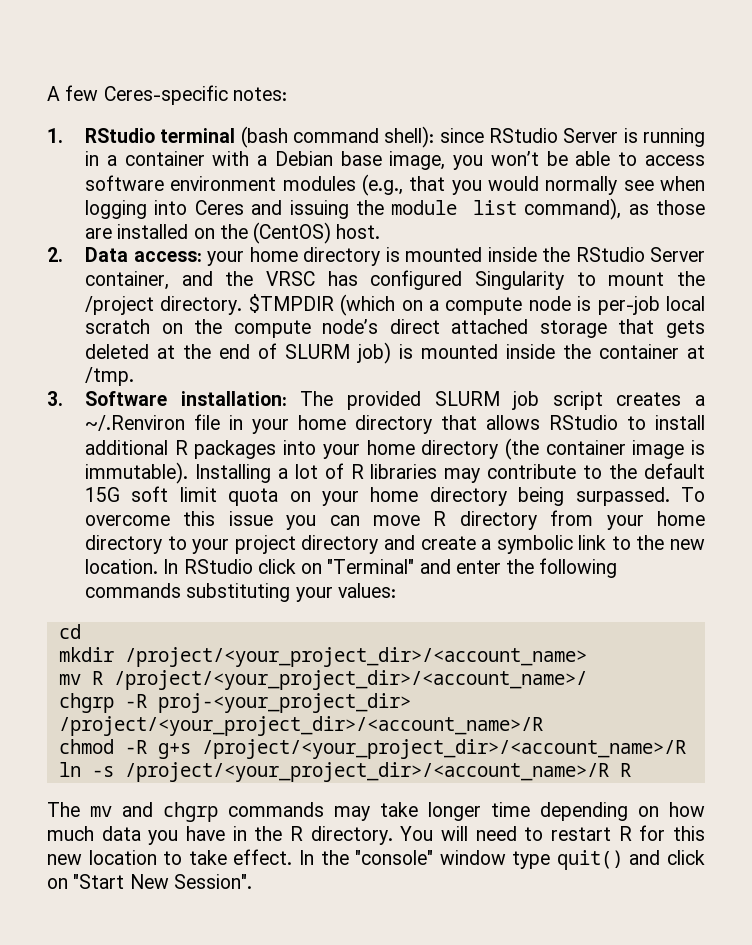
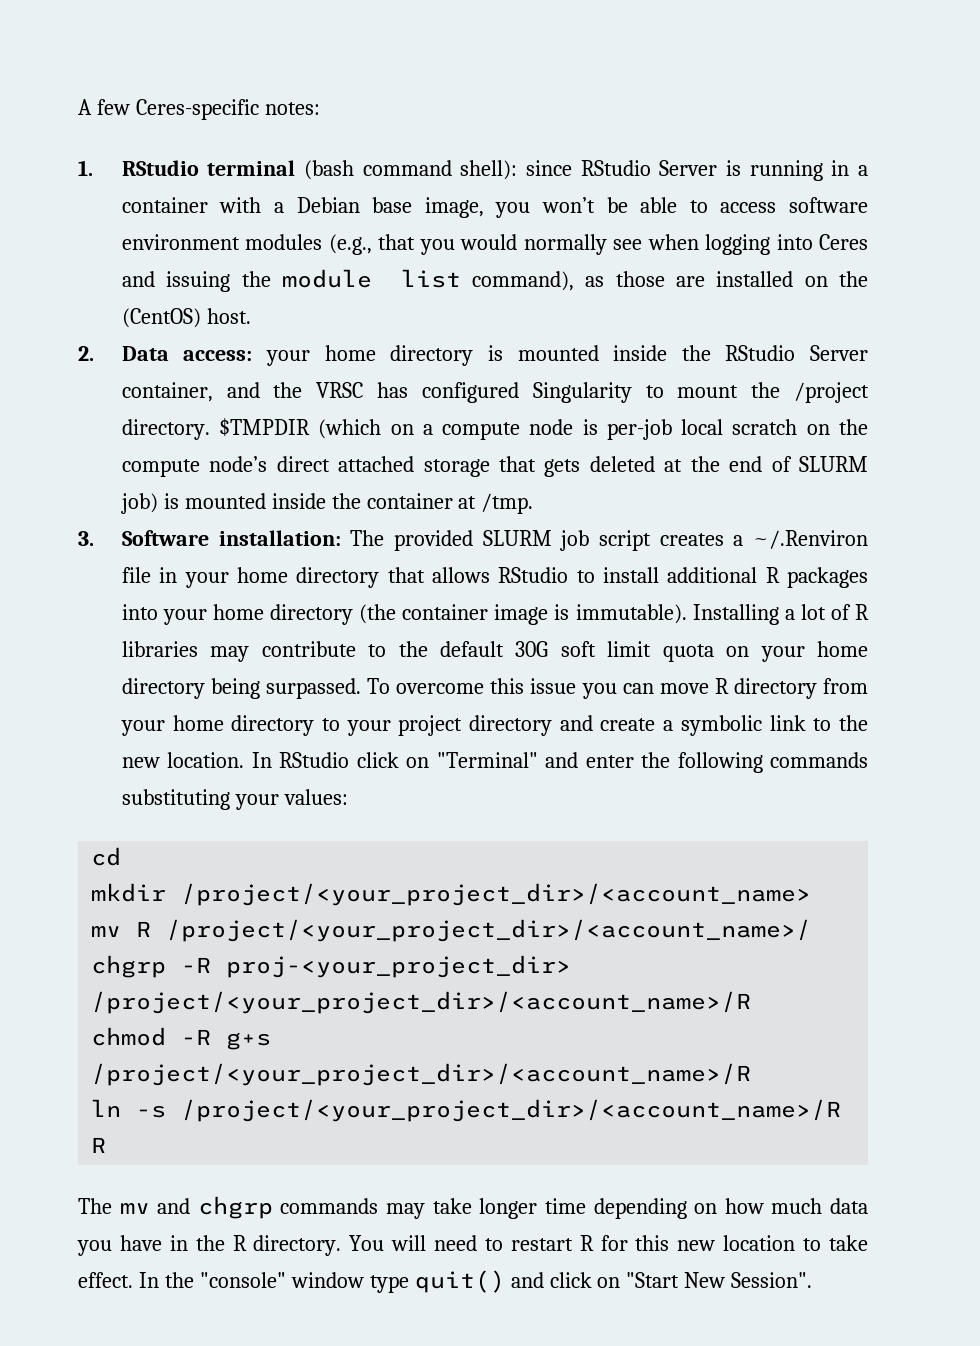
- Installing a lot of R libraries may contribute to the default 15G soft limit quota on your home directory being surpassed.
+ Installing a lot of R libraries may contribute to the default 30G soft limit quota on your home directory being surpassed.

